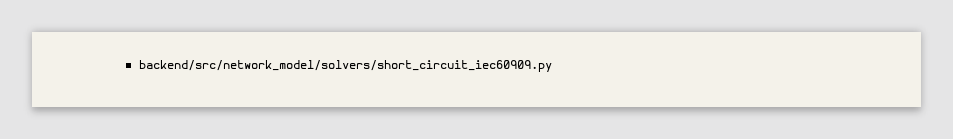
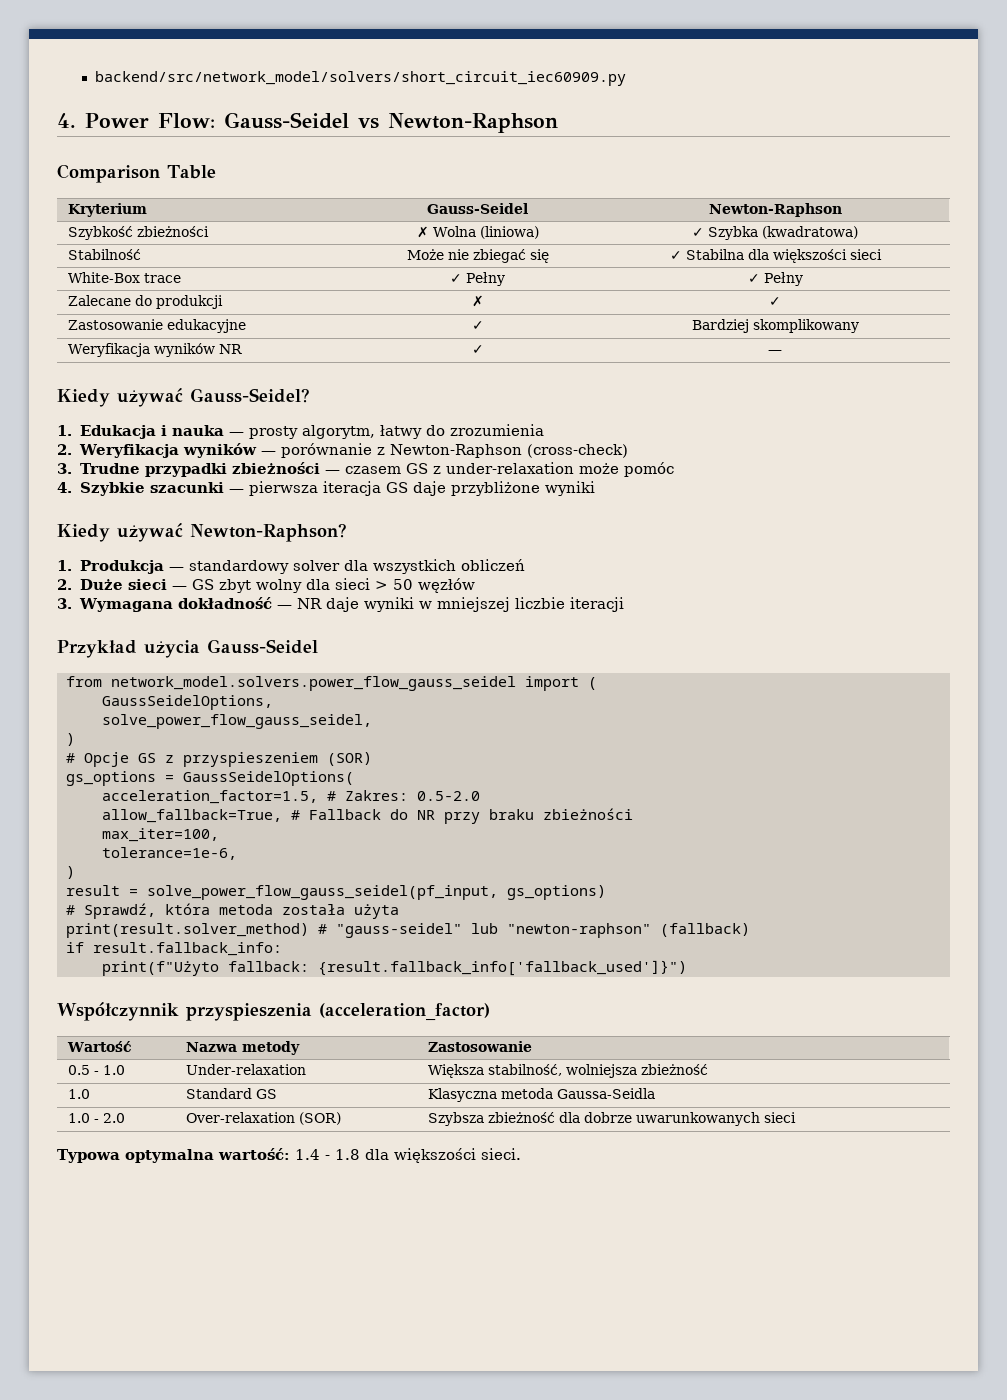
+ 4. Power Flow: Gauss-Seidel vs Newton-Raphson
+ Comparison Table
+ Kryterium | Gauss-Seidel | Newton-Raphson
+ Szybkość zbieżności | ✗ Wolna (liniowa) | ✓ Szybka (kwadratowa)
+ Stabilność | Może nie zbiegać się | ✓ Stabilna dla większości sieci
+ White-Box trace | ✓ Pełny | ✓ Pełny
+ Zalecane do produkcji | ✗ | ✓
+ Zastosowanie edukacyjne | ✓ | Bardziej skomplikowany
+ Weryfikacja wyników NR | ✓ | —
+ Kiedy używać Gauss-Seidel?
+ 1. Edukacja i nauka — prosty algorytm, łatwy do zrozumienia
+ 2. Weryfikacja wyników — porównanie z Newton-Raphson (cross-check)
+ 3. Trudne przypadki zbieżności — czasem GS z under-relaxation może pomóc
+ 4. Szybkie szacunki — pierwsza iteracja GS daje przybliżone wyniki
+ Kiedy używać Newton-Raphson?
+ 1. Produkcja — standardowy solver dla wszystkich obliczeń
+ 2. Duże sieci — GS zbyt wolny dla sieci > 50 węzłów
+ 3. Wymagana dokładność — NR daje wyniki w mniejszej liczbie iteracji
+ Przykład użycia Gauss-Seidel
+ from network_model.solvers.power_flow_gauss_seidel import (
+ GaussSeidelOptions,
+ solve_power_flow_gauss_seidel,
+ )
+ # Opcje GS z przyspieszeniem (SOR)
+ gs_options = GaussSeidelOptions(
+ acceleration_factor=1.5, # Zakres: 0.5-2.0
+ allow_fallback=True, # Fallback do NR przy braku zbieżności
+ max_iter=100,
+ tolerance=1e-6,
+ )
+ result = solve_power_flow_gauss_seidel(pf_input, gs_options)
+ # Sprawdź, która metoda została użyta
+ print(result.solver_method) # "gauss-seidel" lub "newton-raphson" (fallback)
+ if result.fallback_info:
+ print(f"Użyto fallback: {result.fallback_info['fallback_used']}")
+ Współczynnik przyspieszenia (acceleration_factor)
+ Wartość | Nazwa metody | Zastosowanie
+ 0.5 - 1.0 | Under-relaxation | Większa stabilność, wolniejsza zbieżność
+ 1.0 | Standard GS | Klasyczna metoda Gaussa-Seidla
+ 1.0 - 2.0 | Over-relaxation (SOR) | Szybsza zbieżność dla dobrze uwarunkowanych sieci
+ Typowa optymalna wartość: 1.4 - 1.8 dla większości sieci.

